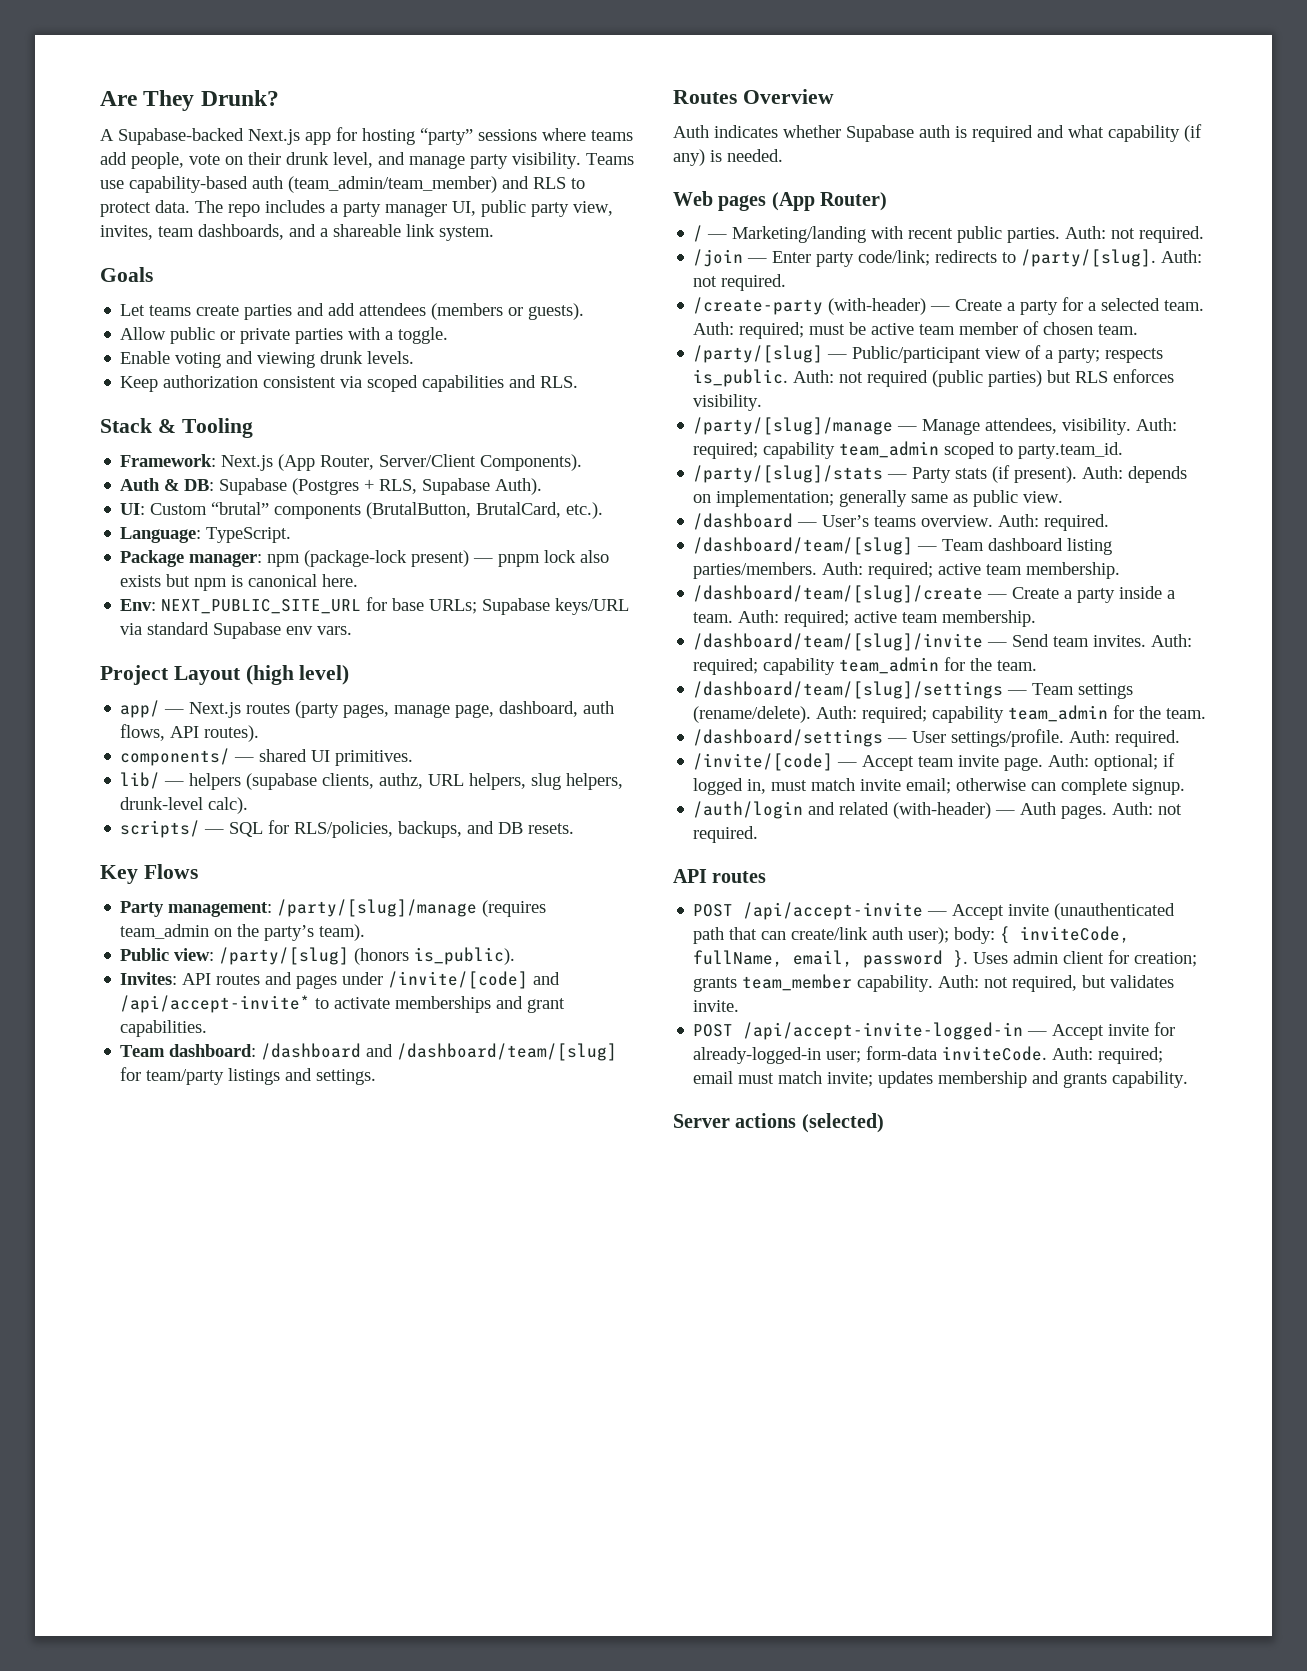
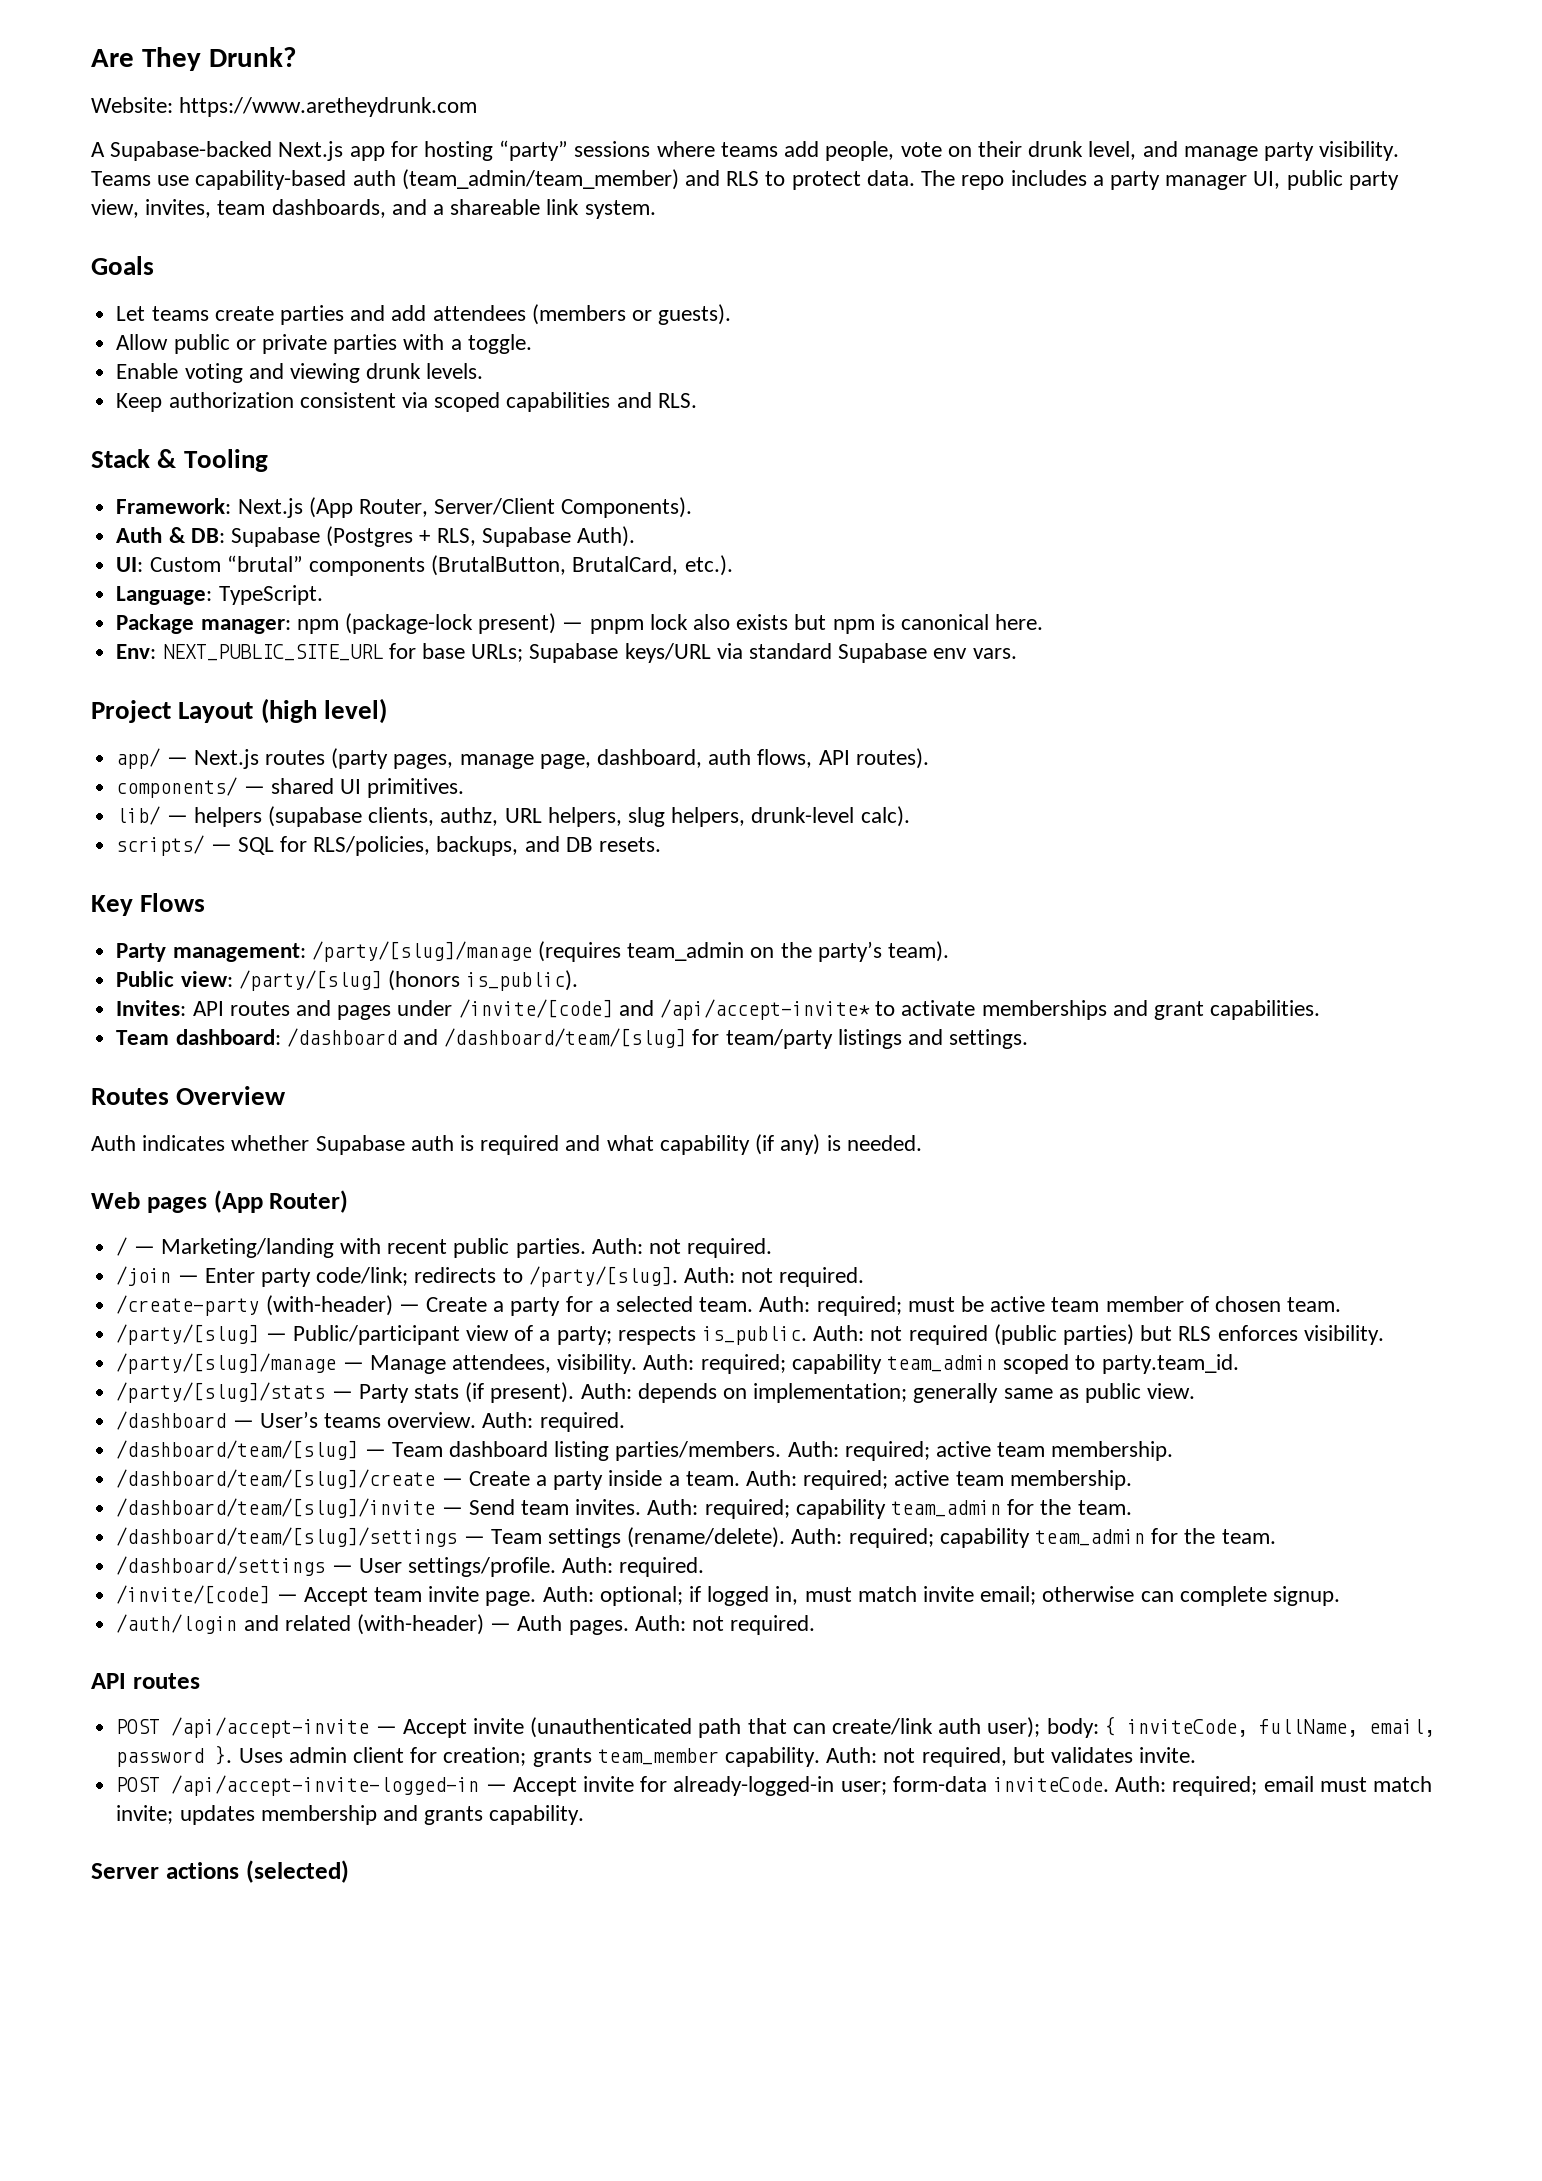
+ Website: https://www.aretheydrunk.com

